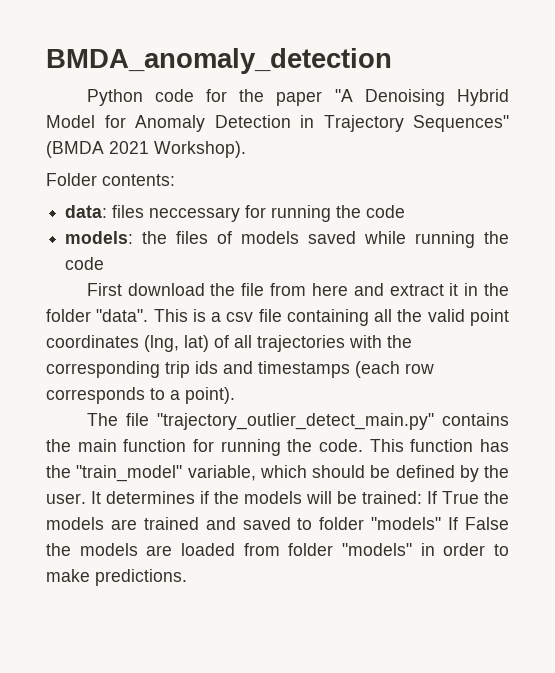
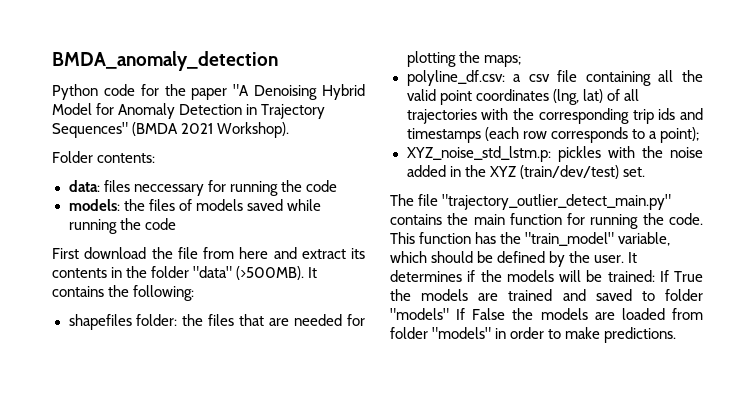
- First download the file from here and extract it in the folder "data". This is a csv file containing all the valid point coordinates (lng, lat) of all trajectories with the corresponding trip ids and timestamps (each row corresponds to a point).
+ First download the file from here and extract its contents in the folder "data" (>500MB). It contains the following:
+ shapefiles folder: the files that are needed for plotting the maps;
+ polyline_df.csv: a csv file containing all the valid point coordinates (lng, lat) of all trajectories with the corresponding trip ids and timestamps (each row corresponds to a point);
+ XYZ_noise_std_lstm.p: pickles with the noise added in the XYZ (train/dev/test) set.

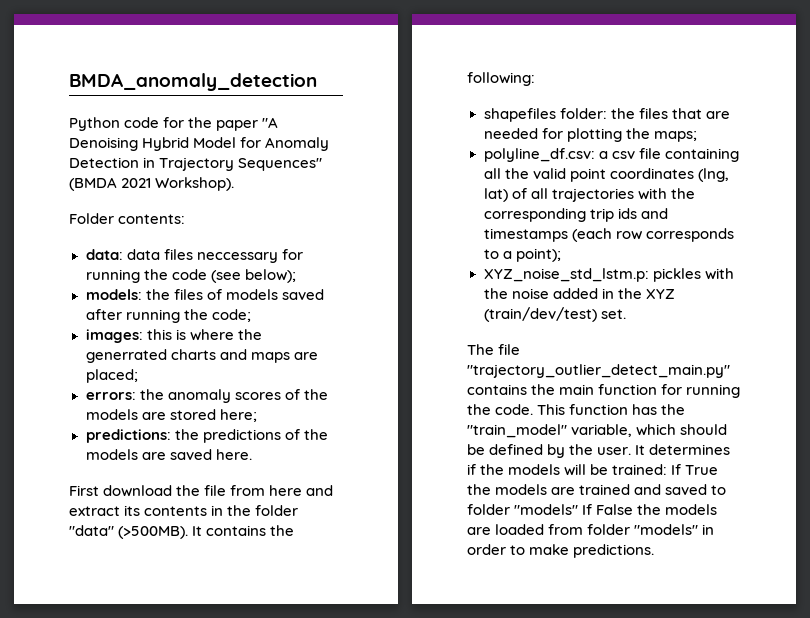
- data: files neccessary for running the code
+ data: data files neccessary for running the code (see below);
- models: the files of models saved while running the code
+ models: the files of models saved after running the code;
+ images: this is where the generrated charts and maps are placed;
+ errors: the anomaly scores of the models are stored here;
+ predictions: the predictions of the models are saved here.

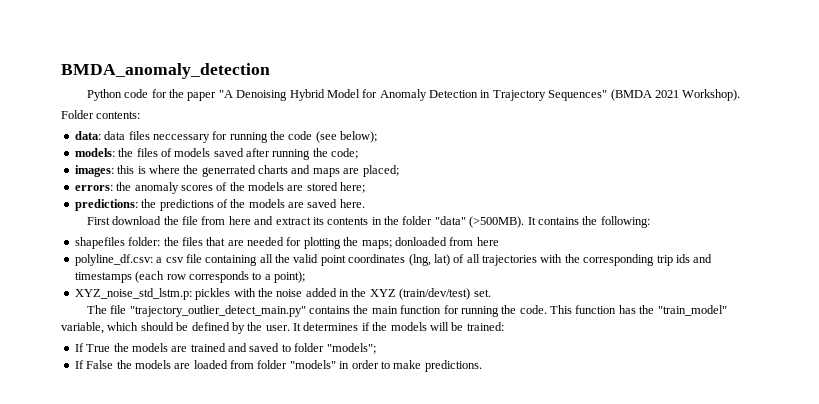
- shapefiles folder: the files that are needed for plotting the maps;
+ shapefiles folder: the files that are needed for plotting the maps; donloaded from here
- It determines if the models will be trained: If True the models are trained and saved to folder "models" If False the models are loaded from folder "models" in order to make predictions.
+ It determines if the models will be trained:
+ If True the models are trained and saved to folder "models";
+ If False the models are loaded from folder "models" in order to make predictions.

